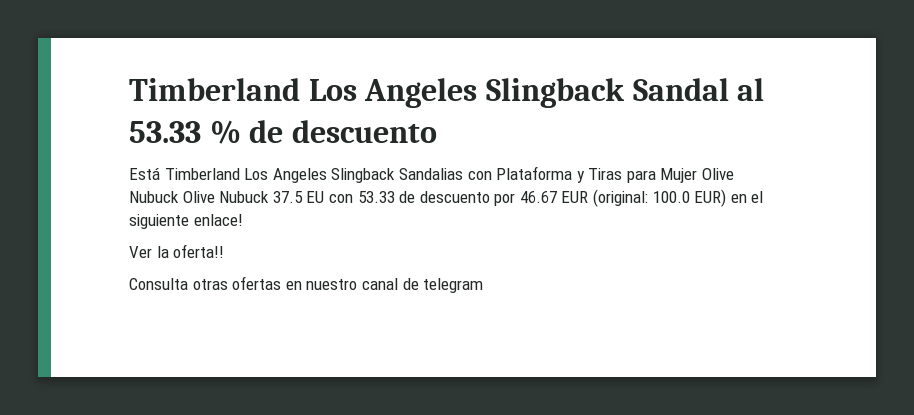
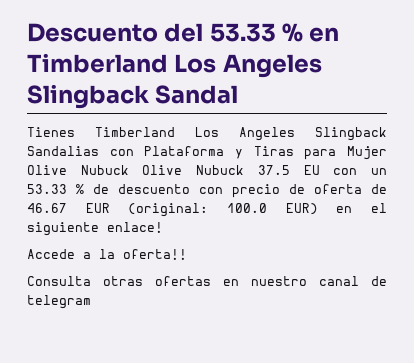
- Timberland Los Angeles Slingback Sandal al 53.33 % de descuento
- Está Timberland Los Angeles Slingback Sandalias con Plataforma y Tiras para Mujer Olive Nubuck Olive Nubuck 37.5 EU con 53.33 de descuento por 46.67 EUR (original: 100.0 EUR) en el siguiente enlace!
+ Descuento del 53.33 % en Timberland Los Angeles Slingback Sandal
+ Tienes Timberland Los Angeles Slingback Sandalias con Plataforma y Tiras para Mujer Olive Nubuck Olive Nubuck 37.5 EU con un 53.33 % de descuento con precio de oferta de 46.67 EUR (original: 100.0 EUR) en el siguiente enlace!
- Ver la oferta!!
+ Accede a la oferta!!

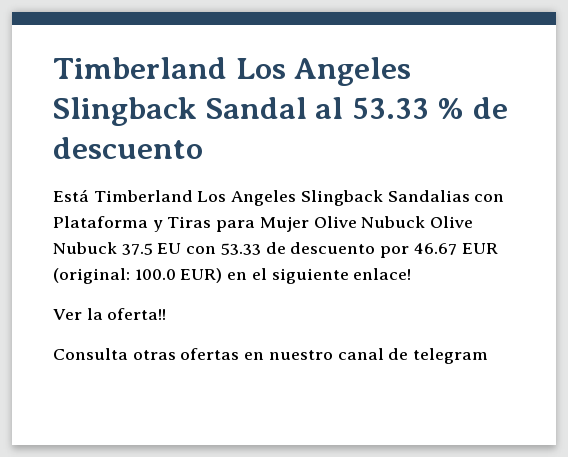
- Descuento del 53.33 % en Timberland Los Angeles Slingback Sandal
- Tienes Timberland Los Angeles Slingback Sandalias con Plataforma y Tiras para Mujer Olive Nubuck Olive Nubuck 37.5 EU con un 53.33 % de descuento con precio de oferta de 46.67 EUR (original: 100.0 EUR) en el siguiente enlace!
+ Timberland Los Angeles Slingback Sandal al 53.33 % de descuento
+ Está Timberland Los Angeles Slingback Sandalias con Plataforma y Tiras para Mujer Olive Nubuck Olive Nubuck 37.5 EU con 53.33 de descuento por 46.67 EUR (original: 100.0 EUR) en el siguiente enlace!
- Accede a la oferta!!
+ Ver la oferta!!

